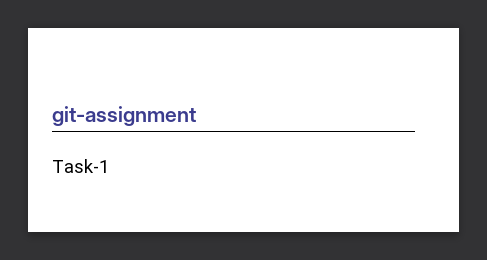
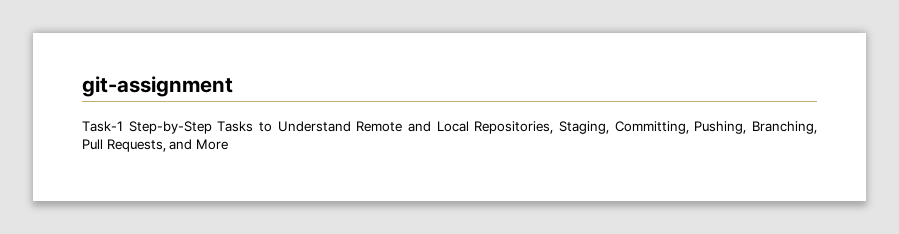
- Task-1
+ Task-1 Step-by-Step Tasks to Understand Remote and Local Repositories, Staging, Committing, Pushing, Branching, Pull Requests, and More

